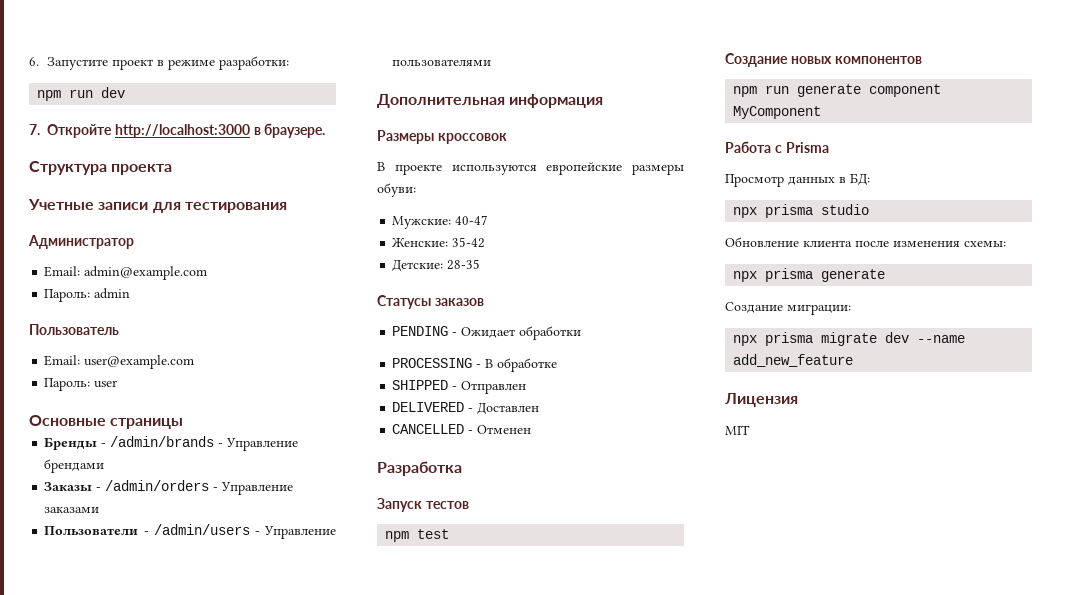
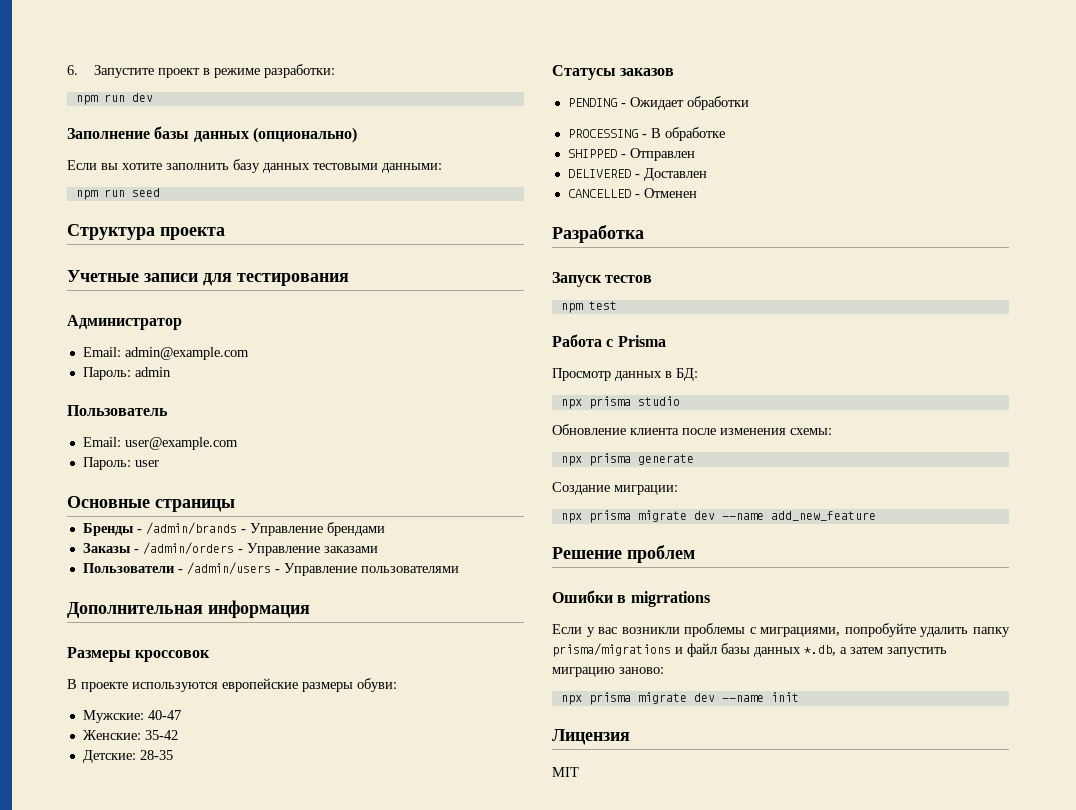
- 7. Откройте http://localhost:3000 в браузере.
+ Заполнение базы данных (опционально)
+ Если вы хотите заполнить базу данных тестовыми данными:
+ npm run seed
- Создание новых компонентов
- npm run generate component MyComponent
+ Решение проблем
+ Ошибки в migrrations
+ Если у вас возникли проблемы с миграциями, попробуйте удалить папку prisma/migrations и файл базы данных *.db, а затем запустить миграцию заново:
+ npx prisma migrate dev --name init

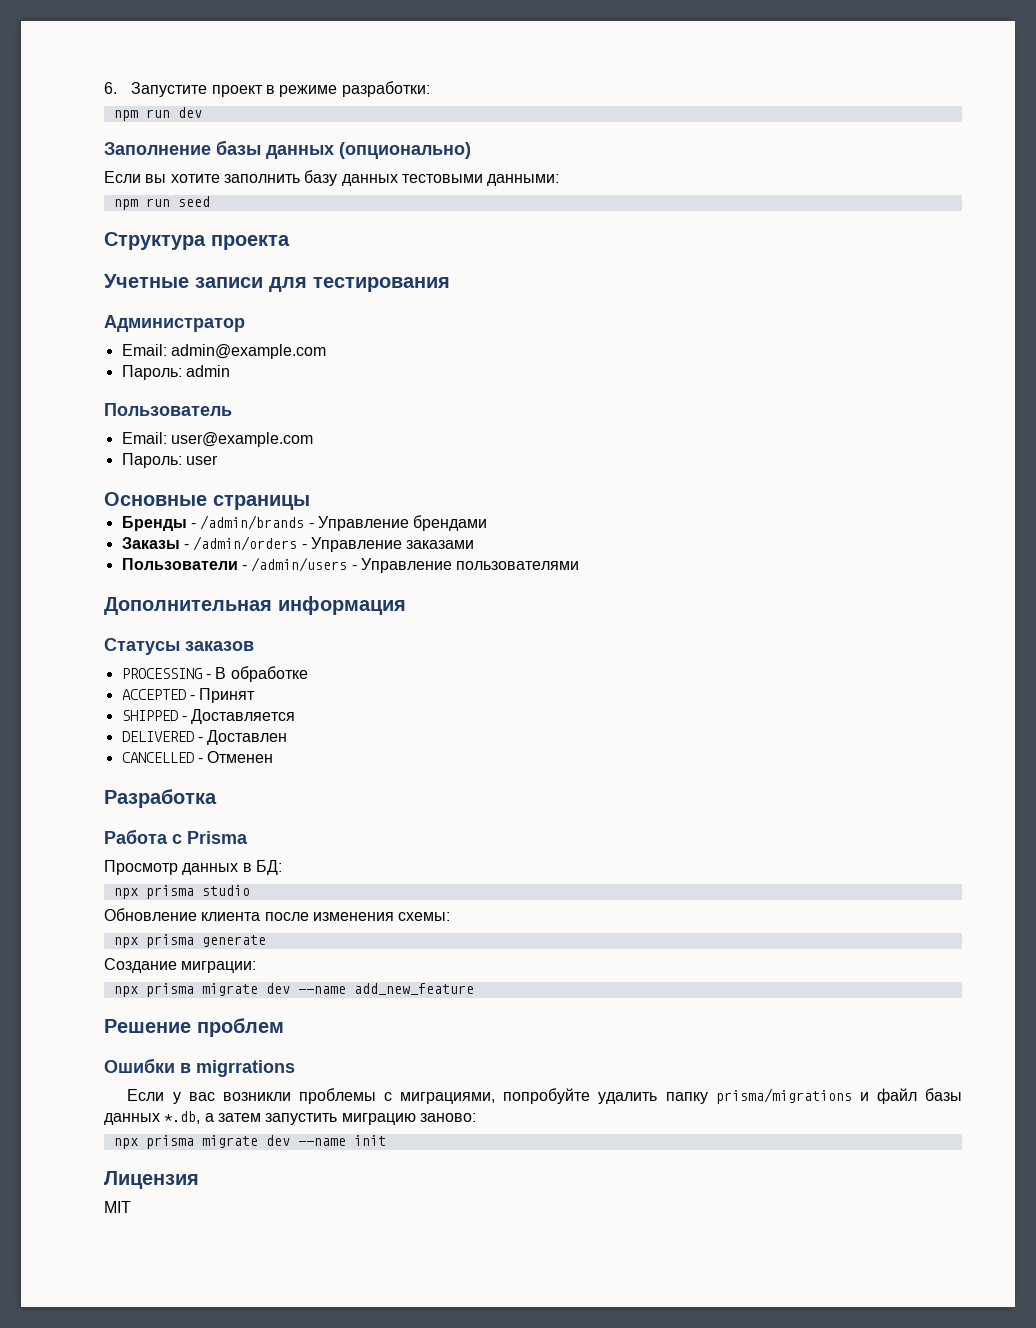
- Размеры кроссовок
- В проекте используются европейские размеры обуви:
- Мужские: 40-47
- Женские: 35-42
- Детские: 28-35
  Статусы заказов
- PENDING - Ожидает обработки
+ ACCEPTED - Принят
- SHIPPED - Отправлен
+ SHIPPED - Доставляется
- Запуск тестов
- npm test

